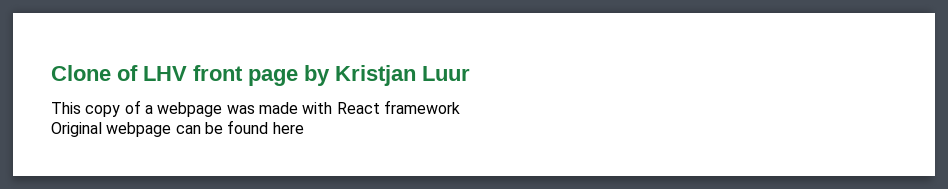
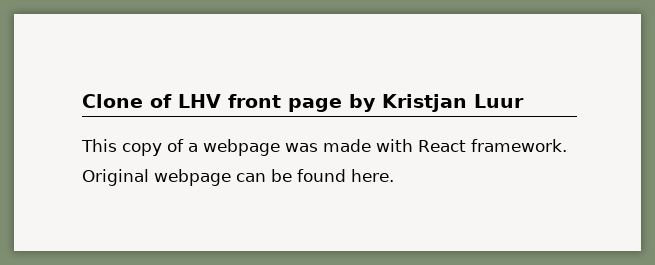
- This copy of a webpage was made with React framework
+ This copy of a webpage was made with React framework.
- Original webpage can be found here
+ Original webpage can be found here.

